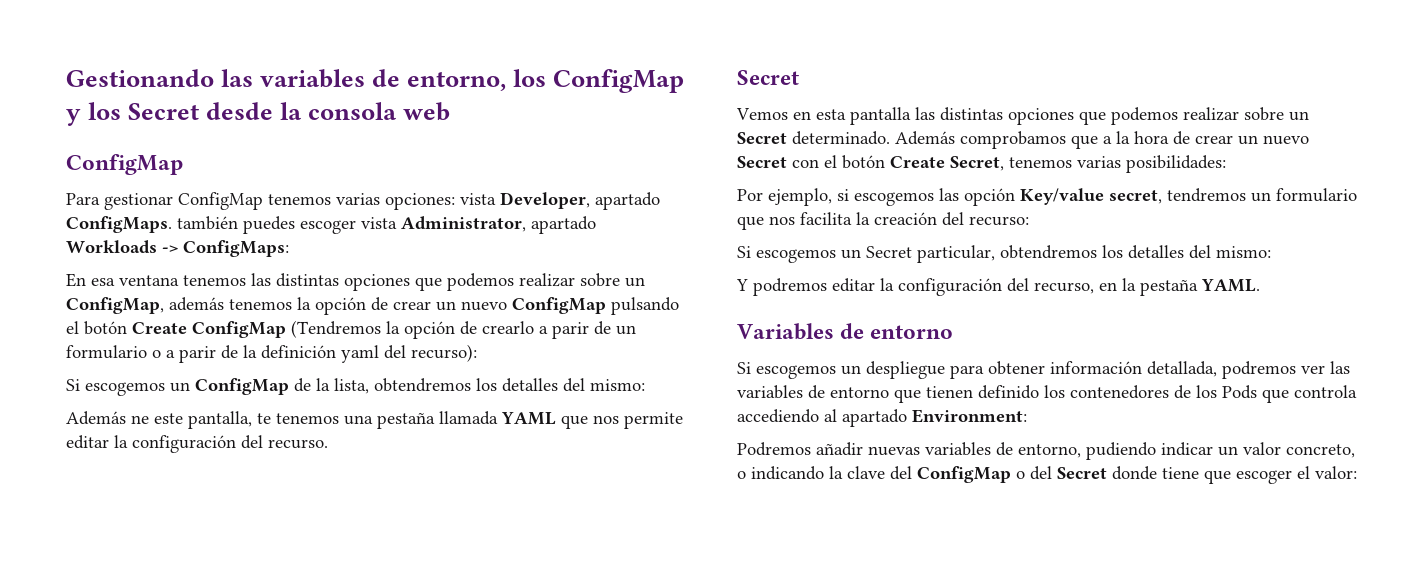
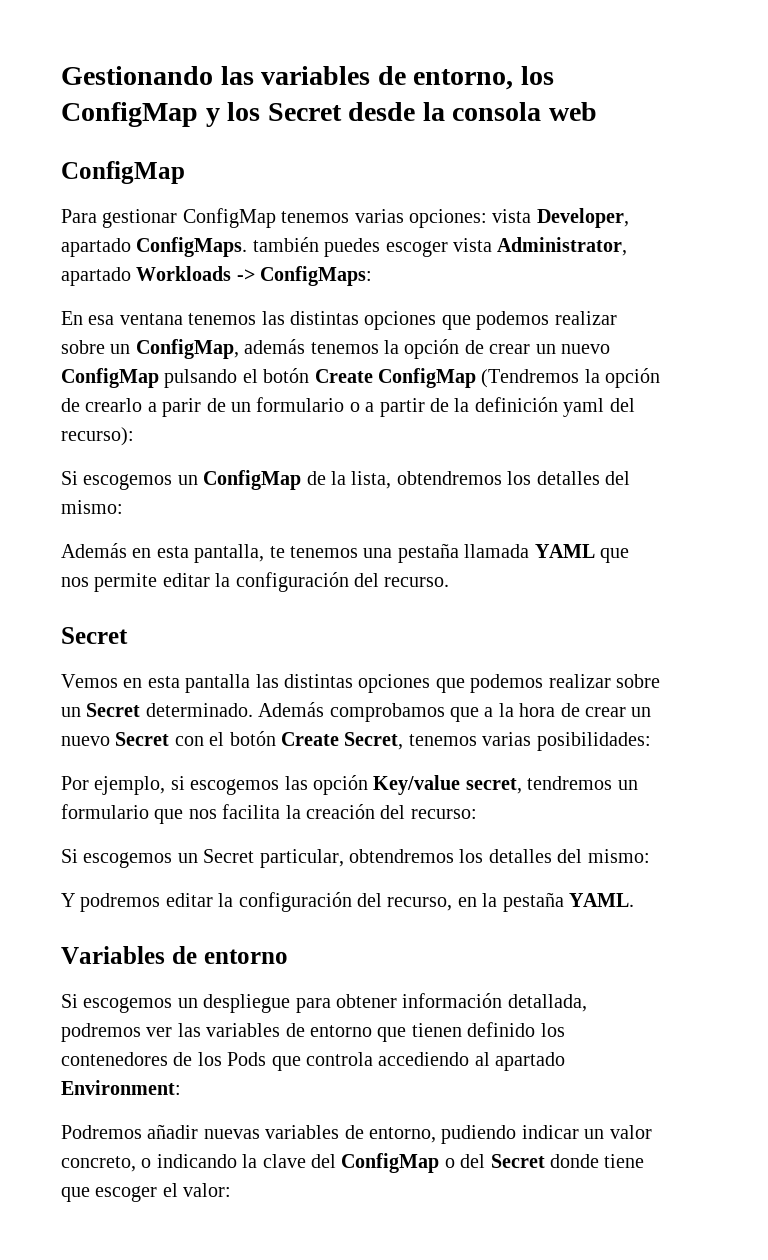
- En esa ventana tenemos las distintas opciones que podemos realizar sobre un ConfigMap, además tenemos la opción de crear un nuevo ConfigMap pulsando el botón Create ConfigMap (Tendremos la opción de crearlo a parir de un formulario o a parir de la definición yaml del recurso):
+ En esa ventana tenemos las distintas opciones que podemos realizar sobre un ConfigMap, además tenemos la opción de crear un nuevo ConfigMap pulsando el botón Create ConfigMap (Tendremos la opción de crearlo a parir de un formulario o a partir de la definición yaml del recurso):
- Además ne este pantalla, te tenemos una pestaña llamada YAML que nos permite editar la configuración del recurso.
+ Además en esta pantalla, te tenemos una pestaña llamada YAML que nos permite editar la configuración del recurso.

